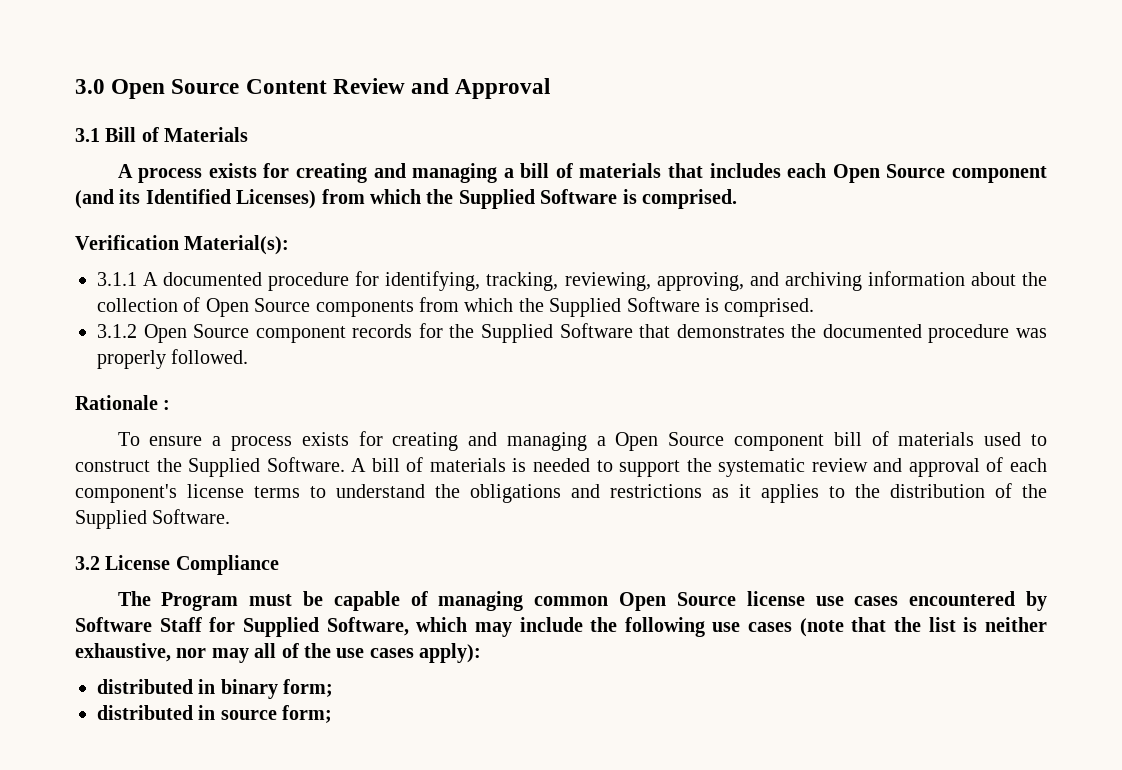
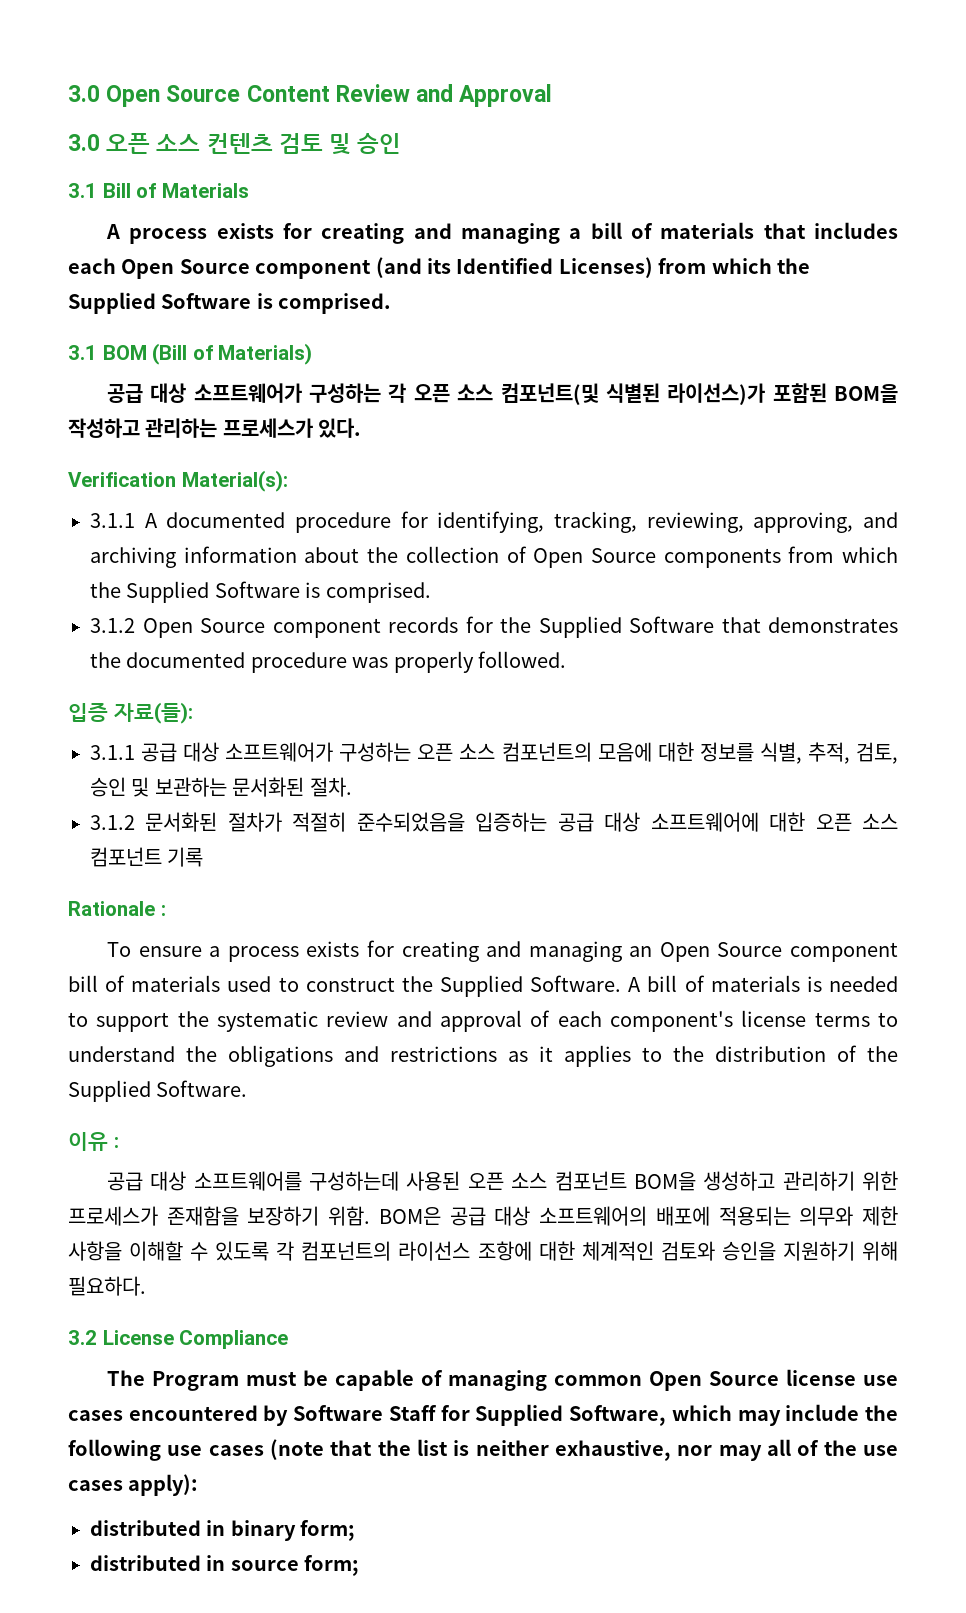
+ 3.0 오픈 소스 컨텐츠 검토 및 승인
+ 3.1 BOM (Bill of Materials)
+ 공급 대상 소프트웨어가 구성하는 각 오픈 소스 컴포넌트(및 식별된 라이선스)가 포함된 BOM을 작성하고 관리하는 프로세스가 있다.
+ 입증 자료(들):
+ 3.1.1 공급 대상 소프트웨어가 구성하는 오픈 소스 컴포넌트의 모음에 대한 정보를 식별, 추적, 검토, 승인 및 보관하는 문서화된 절차.
+ 3.1.2 문서화된 절차가 적절히 준수되었음을 입증하는 공급 대상 소프트웨어에 대한 오픈 소스 컴포넌트 기록
- To ensure a process exists for creating and managing a Open Source component bill of materials used to construct the Supplied Software.
+ To ensure a process exists for creating and managing an Open Source component bill of materials used to construct the Supplied Software.
+ 이유 :
+ 공급 대상 소프트웨어를 구성하는데 사용된 오픈 소스 컴포넌트 BOM을 생성하고 관리하기 위한 프로세스가 존재함을 보장하기 위함. BOM은 공급 대상 소프트웨어의 배포에 적용되는 의무와 제한 사항을 이해할 수 있도록 각 컴포넌트의 라이선스 조항에 대한 체계적인 검토와 승인을 지원하기 위해 필요하다.

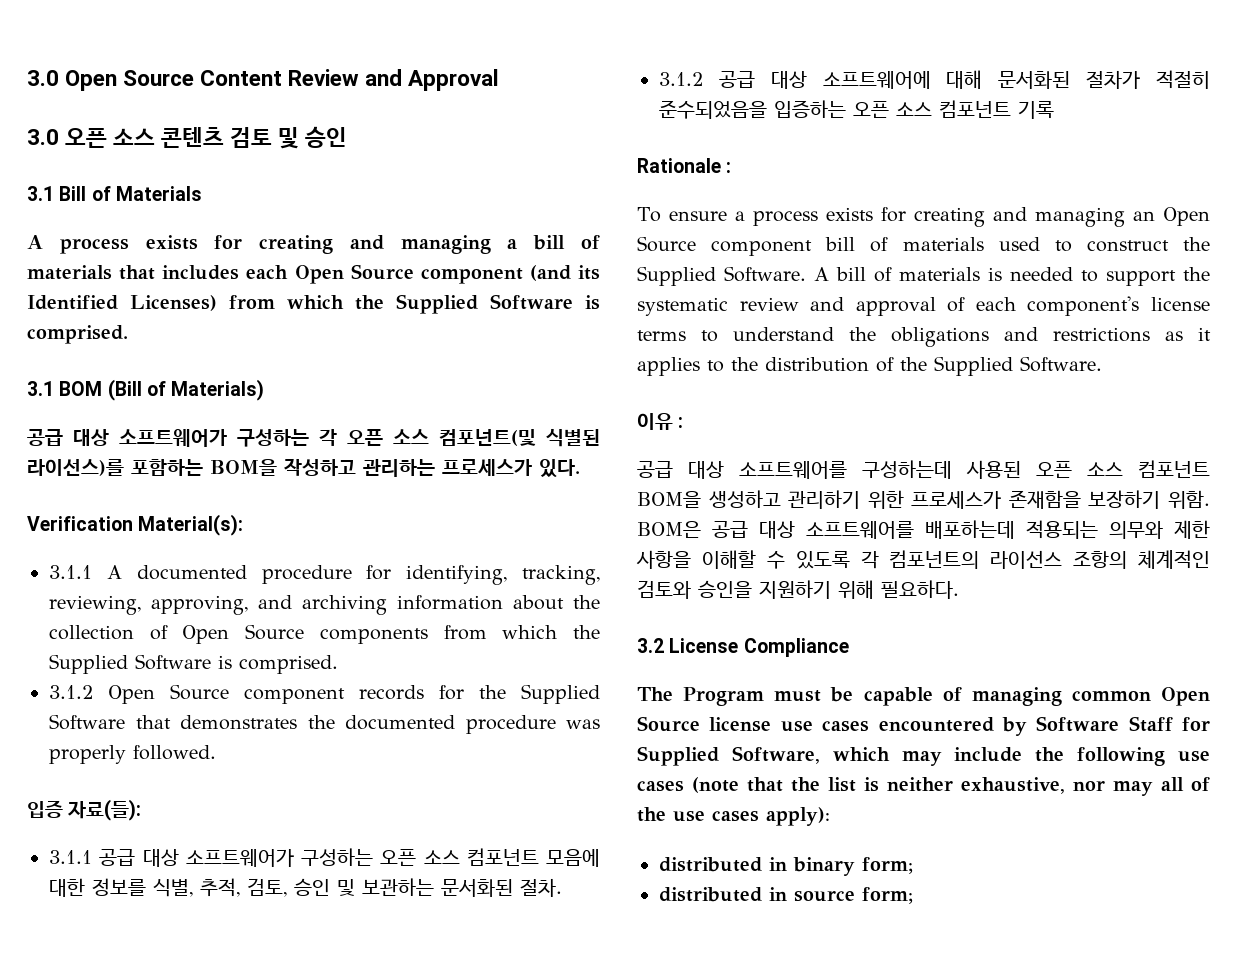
- 3.0 오픈 소스 컨텐츠 검토 및 승인
+ 3.0 오픈 소스 콘텐츠 검토 및 승인
- 공급 대상 소프트웨어가 구성하는 각 오픈 소스 컴포넌트(및 식별된 라이선스)가 포함된 BOM을 작성하고 관리하는 프로세스가 있다.
+ 공급 대상 소프트웨어가 구성하는 각 오픈 소스 컴포넌트(및 식별된 라이선스)를 포함하는 BOM을 작성하고 관리하는 프로세스가 있다.
- 3.1.1 공급 대상 소프트웨어가 구성하는 오픈 소스 컴포넌트의 모음에 대한 정보를 식별, 추적, 검토, 승인 및 보관하는 문서화된 절차.
+ 3.1.1 공급 대상 소프트웨어가 구성하는 오픈 소스 컴포넌트 모음에 대한 정보를 식별, 추적, 검토, 승인 및 보관하는 문서화된 절차.
- 3.1.2 문서화된 절차가 적절히 준수되었음을 입증하는 공급 대상 소프트웨어에 대한 오픈 소스 컴포넌트 기록
+ 3.1.2 공급 대상 소프트웨어에 대해 문서화된 절차가 적절히 준수되었음을 입증하는 오픈 소스 컴포넌트 기록
- BOM은 공급 대상 소프트웨어의 배포에 적용되는 의무와 제한 사항을 이해할 수 있도록 각 컴포넌트의 라이선스 조항에 대한 체계적인 검토와 승인을 지원하기 위해 필요하다.
+ BOM은 공급 대상 소프트웨어를 배포하는데 적용되는 의무와 제한 사항을 이해할 수 있도록 각 컴포넌트의 라이선스 조항의 체계적인 검토와 승인을 지원하기 위해 필요하다.

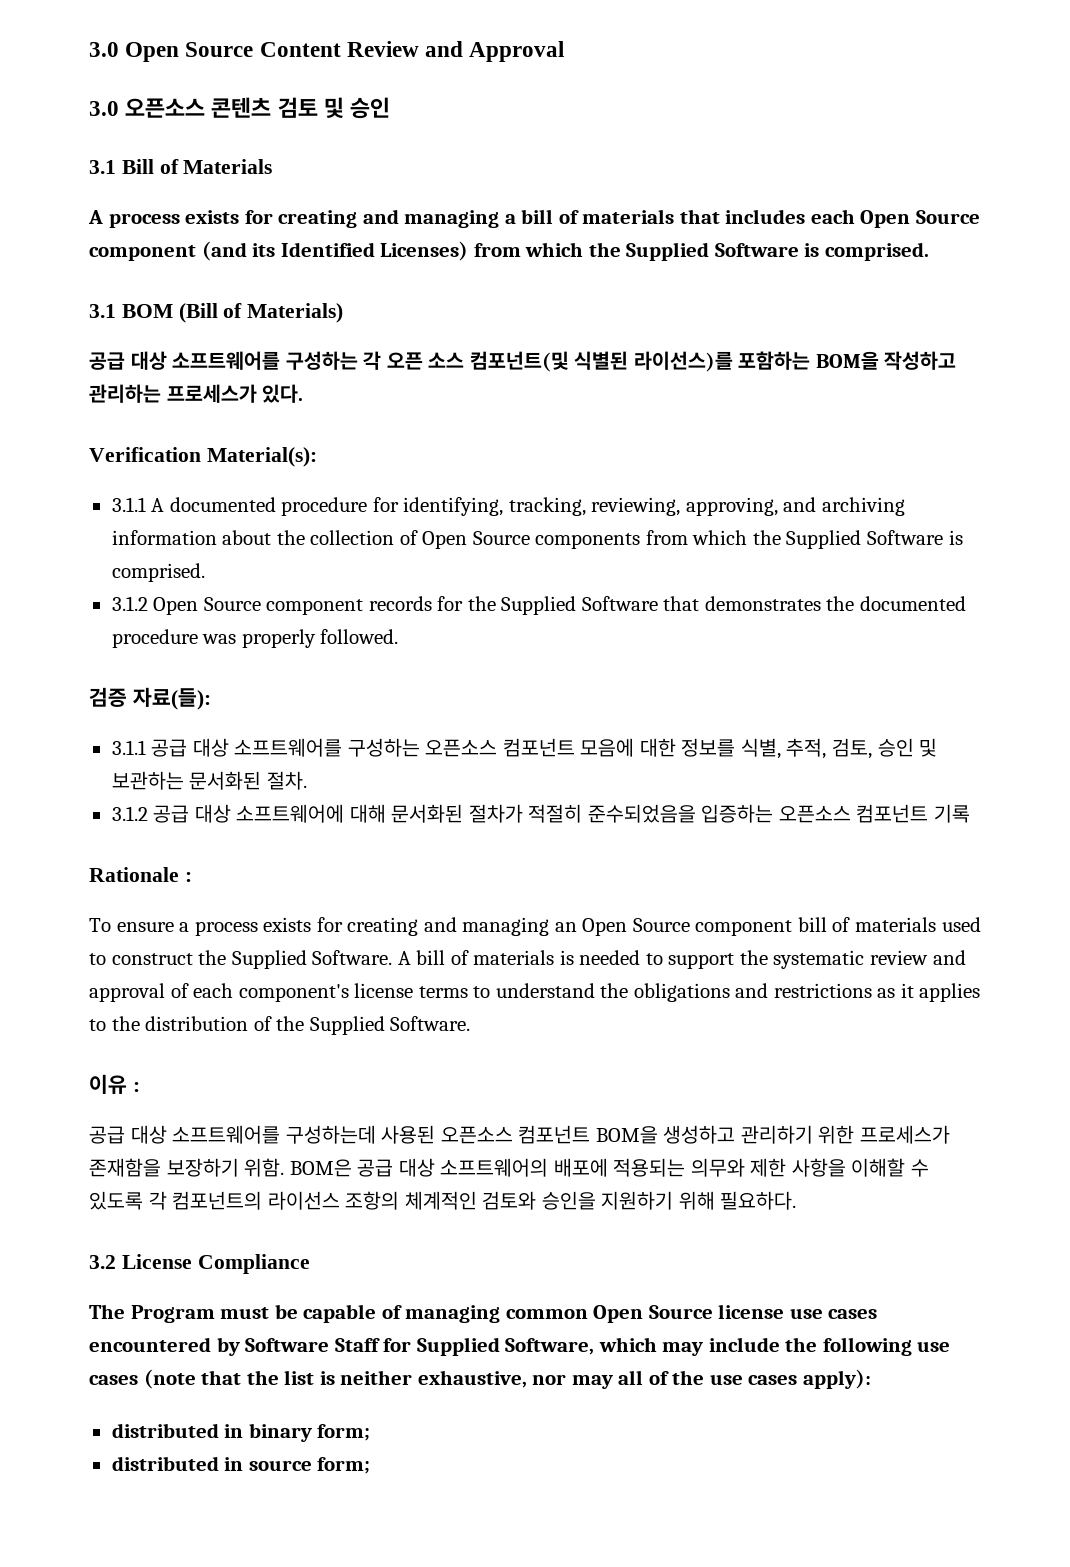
- 3.0 오픈 소스 콘텐츠 검토 및 승인
+ 3.0 오픈소스 콘텐츠 검토 및 승인
- 공급 대상 소프트웨어가 구성하는 각 오픈 소스 컴포넌트(및 식별된 라이선스)를 포함하는 BOM을 작성하고 관리하는 프로세스가 있다.
+ 공급 대상 소프트웨어를 구성하는 각 오픈 소스 컴포넌트(및 식별된 라이선스)를 포함하는 BOM을 작성하고 관리하는 프로세스가 있다.
- 입증 자료(들):
+ 검증 자료(들):
- 3.1.1 공급 대상 소프트웨어가 구성하는 오픈 소스 컴포넌트 모음에 대한 정보를 식별, 추적, 검토, 승인 및 보관하는 문서화된 절차.
+ 3.1.1 공급 대상 소프트웨어를 구성하는 오픈소스 컴포넌트 모음에 대한 정보를 식별, 추적, 검토, 승인 및 보관하는 문서화된 절차.
- 3.1.2 공급 대상 소프트웨어에 대해 문서화된 절차가 적절히 준수되었음을 입증하는 오픈 소스 컴포넌트 기록
+ 3.1.2 공급 대상 소프트웨어에 대해 문서화된 절차가 적절히 준수되었음을 입증하는 오픈소스 컴포넌트 기록
- 공급 대상 소프트웨어를 구성하는데 사용된 오픈 소스 컴포넌트 BOM을 생성하고 관리하기 위한 프로세스가 존재함을 보장하기 위함.
+ 공급 대상 소프트웨어를 구성하는데 사용된 오픈소스 컴포넌트 BOM을 생성하고 관리하기 위한 프로세스가 존재함을 보장하기 위함.
- BOM은 공급 대상 소프트웨어를 배포하는데 적용되는 의무와 제한 사항을 이해할 수 있도록 각 컴포넌트의 라이선스 조항의 체계적인 검토와 승인을 지원하기 위해 필요하다.
+ BOM은 공급 대상 소프트웨어의 배포에 적용되는 의무와 제한 사항을 이해할 수 있도록 각 컴포넌트의 라이선스 조항의 체계적인 검토와 승인을 지원하기 위해 필요하다.

